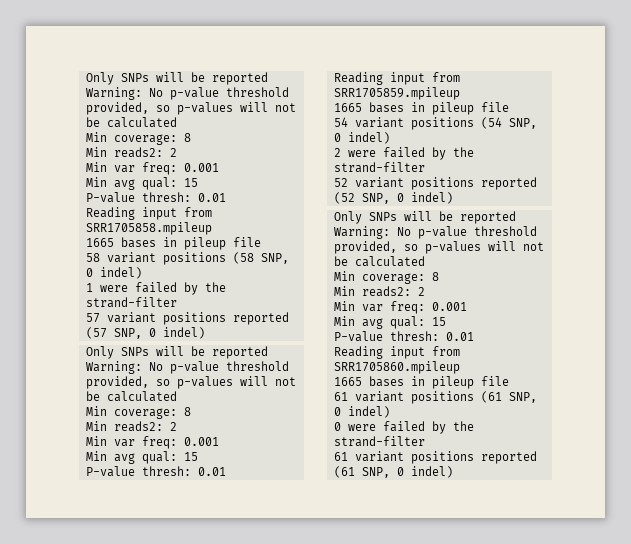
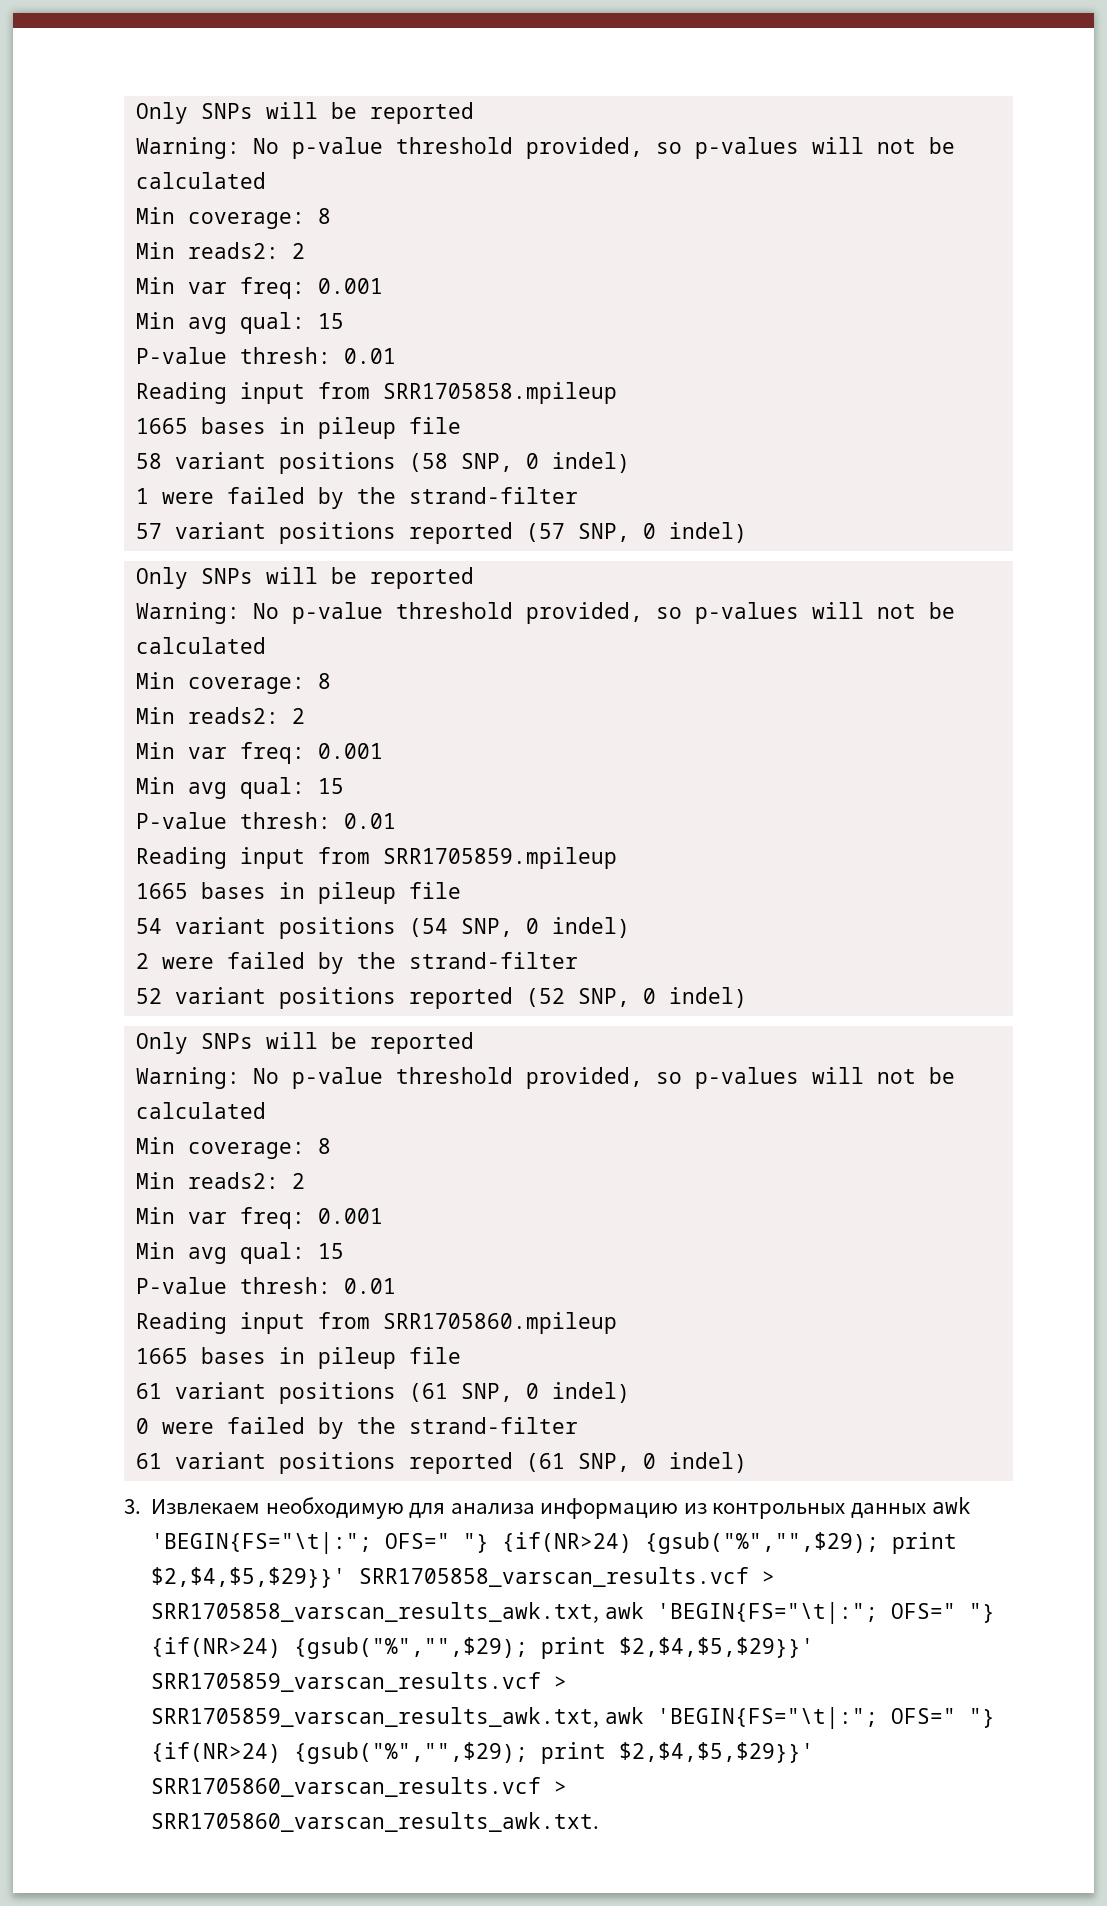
+ 3. Извлекаем необходимую для анализа информацию из контрольных данных awk 'BEGIN{FS="\t|:"; OFS=" "} {if(NR>24) {gsub("%","",$29); print $2,$4,$5,$29}}' SRR1705858_varscan_results.vcf > SRR1705858_varscan_results_awk.txt, awk 'BEGIN{FS="\t|:"; OFS=" "} {if(NR>24) {gsub("%","",$29); print $2,$4,$5,$29}}' SRR1705859_varscan_results.vcf > SRR1705859_varscan_results_awk.txt, awk 'BEGIN{FS="\t|:"; OFS=" "} {if(NR>24) {gsub("%","",$29); print $2,$4,$5,$29}}' SRR1705860_varscan_results.vcf > SRR1705860_varscan_results_awk.txt.

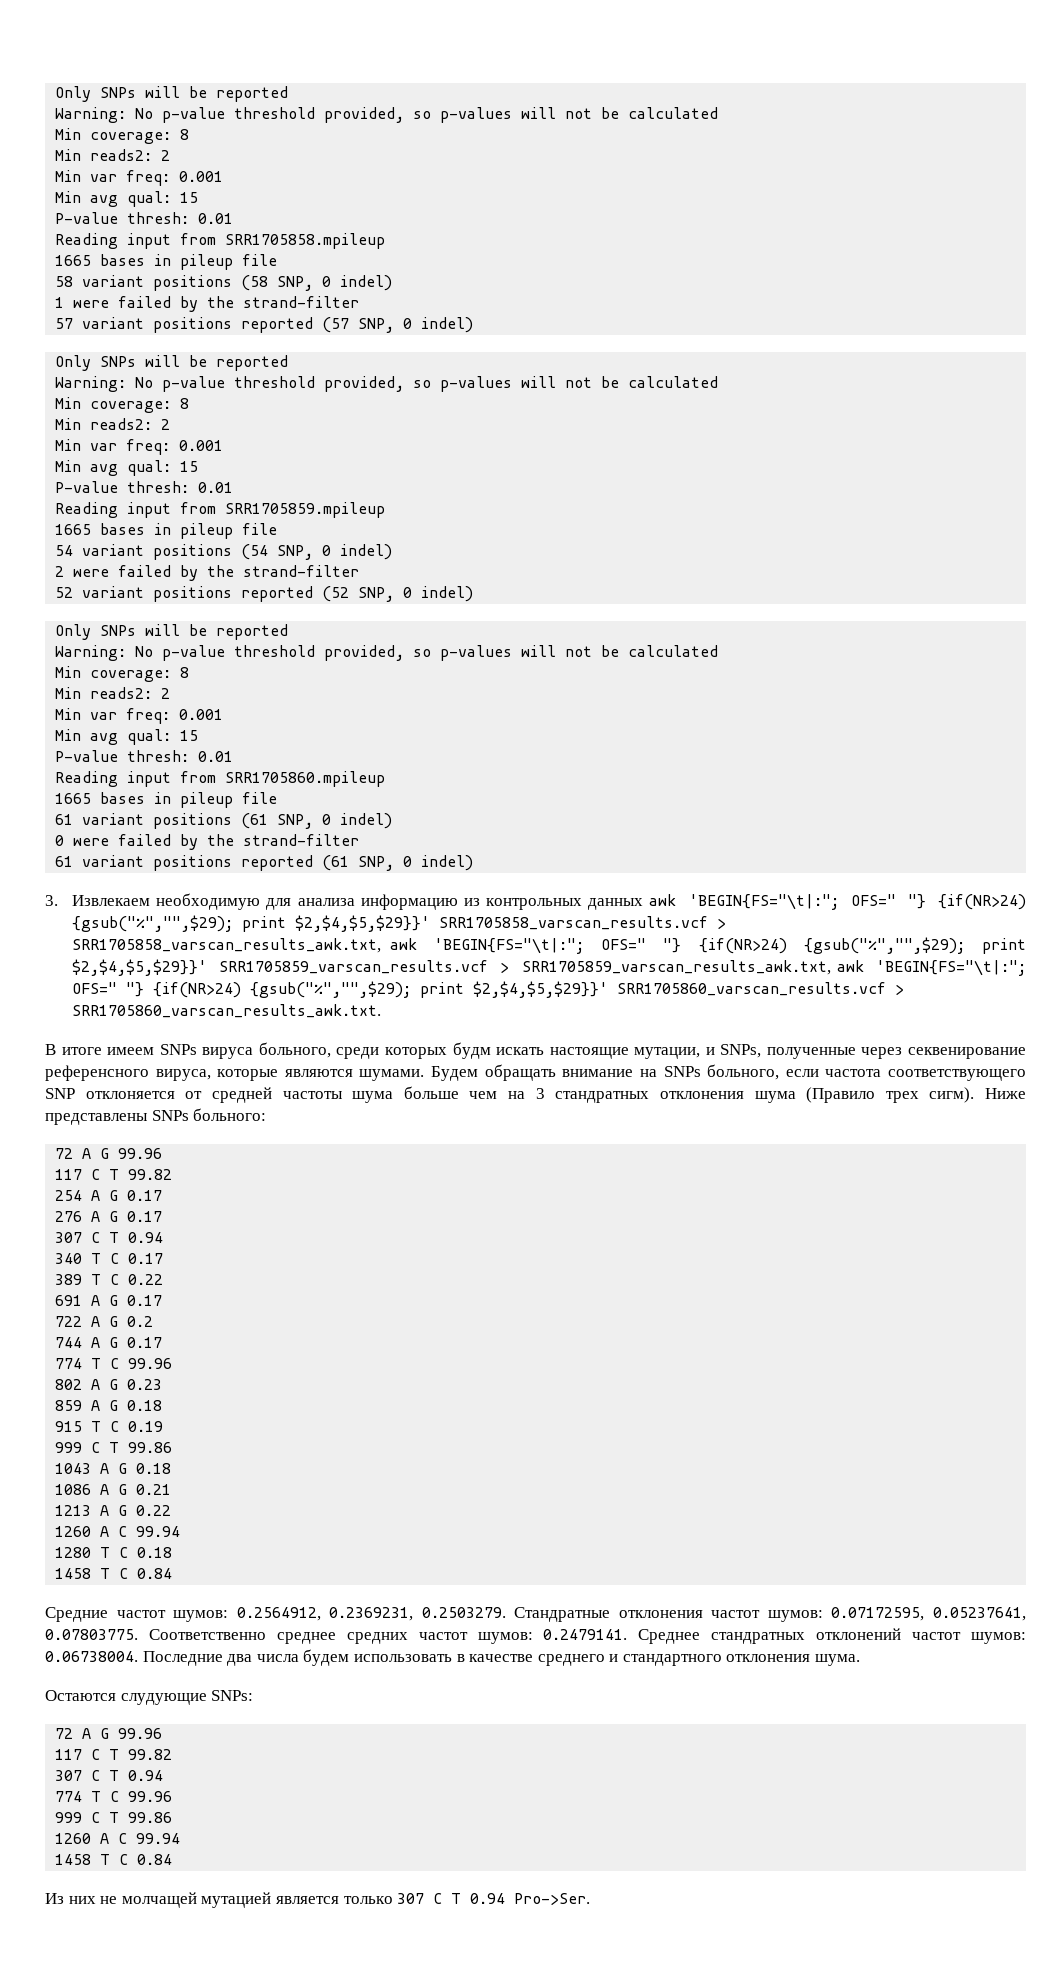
+ В итоге имеем SNPs вируса больного, среди которых будм искать настоящие мутации, и SNPs, полученные через секвенирование референсного вируса, которые являются шумами. Будем обращать внимание на SNPs больного, если частота соответствующего SNP отклоняется от средней частоты шума больше чем на 3 стандратных отклонения шума (Правило трех сигм). Ниже представлены SNPs больного:
+ 72 A G 99.96
+ 117 C T 99.82
+ 254 A G 0.17
+ 276 A G 0.17
+ 307 C T 0.94
+ 340 T C 0.17
+ 389 T C 0.22
+ 691 A G 0.17
+ 722 A G 0.2
+ 744 A G 0.17
+ 774 T C 99.96
+ 802 A G 0.23
+ 859 A G 0.18
+ 915 T C 0.19
+ 999 C T 99.86
+ 1043 A G 0.18
+ 1086 A G 0.21
+ 1213 A G 0.22
+ 1260 A C 99.94
+ 1280 T C 0.18
+ 1458 T C 0.84
+ Средние частот шумов: 0.2564912, 0.2369231, 0.2503279. Стандратные отклонения частот шумов: 0.07172595, 0.05237641, 0.07803775. Соответственно среднее средних частот шумов: 0.2479141. Среднее стандратных отклонений частот шумов: 0.06738004. Последние два числа будем использовать в качестве среднего и стандартного отклонения шума.
+ Остаются слудующие SNPs:
+ 72 A G 99.96
+ 117 C T 99.82
+ 307 C T 0.94
+ 774 T C 99.96
+ 999 C T 99.86
+ 1260 A C 99.94
+ 1458 T C 0.84
+ Из них не молчащей мутацией является только 307 C T 0.94 Pro->Ser.

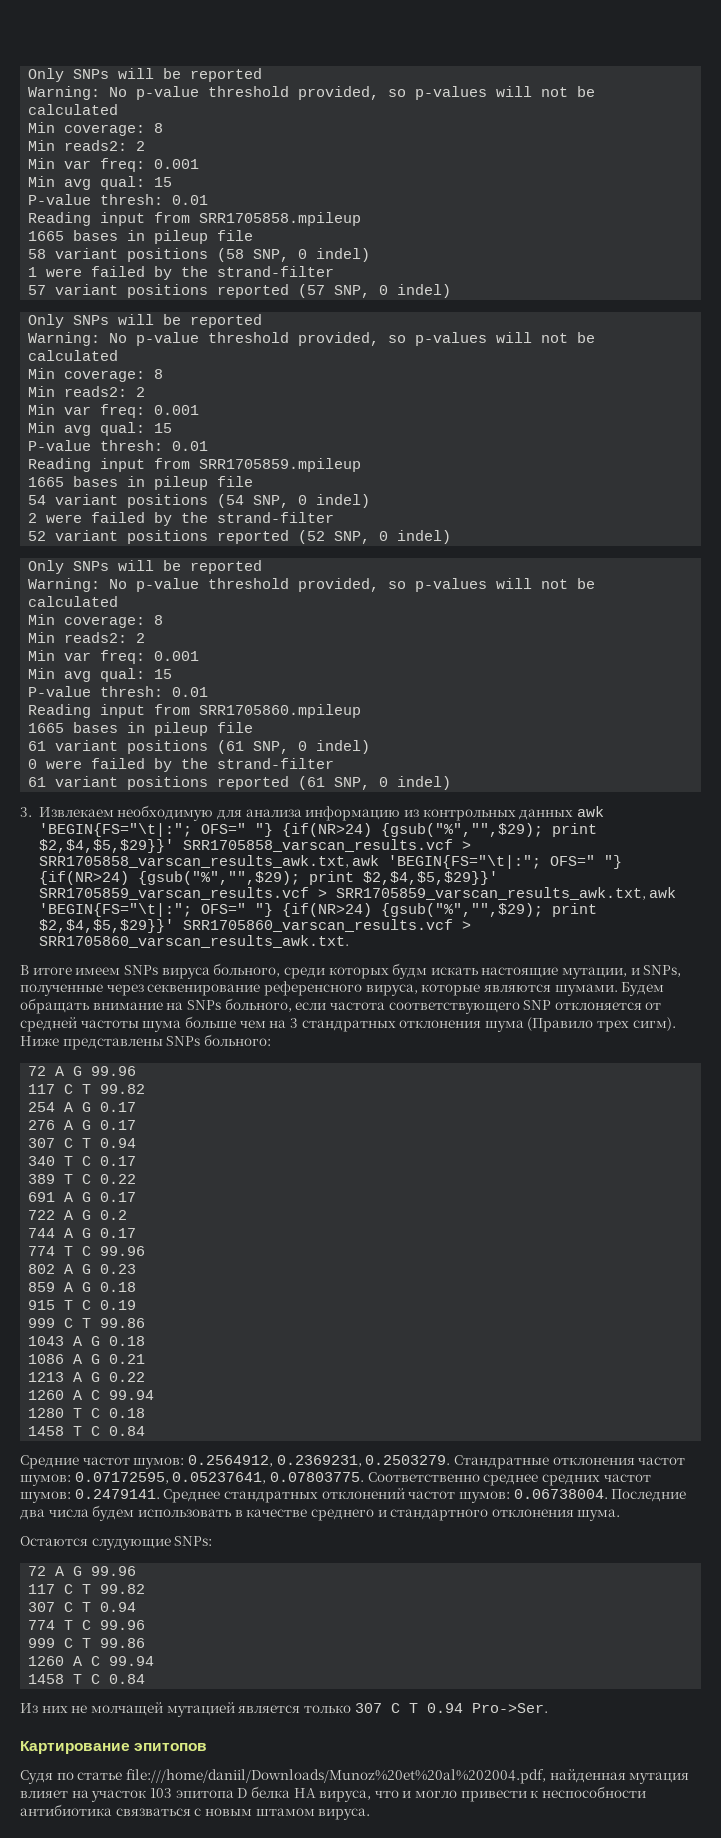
+ Картирование эпитопов
+ Судя по статье file:///home/daniil/Downloads/Munoz%20et%20al%202004.pdf, найденная мутация влияет на участок 103 эпитопа D белка HA вируса, что и могло привести к неспособности антибиотика связваться с новым штамом вируса.

